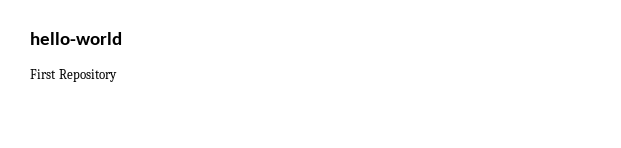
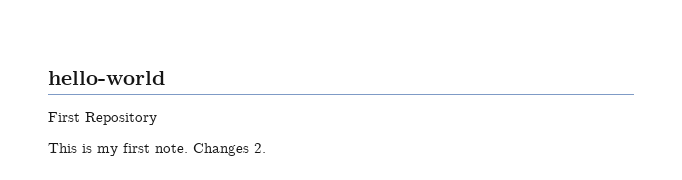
+ This is my first note. Changes 2.

